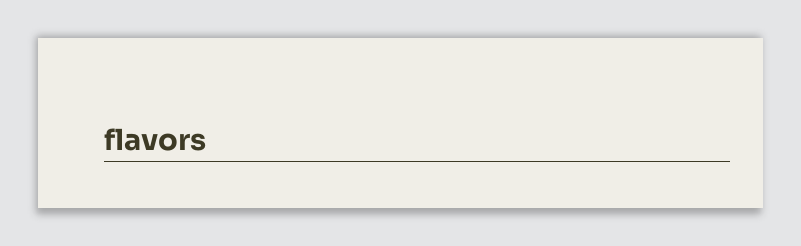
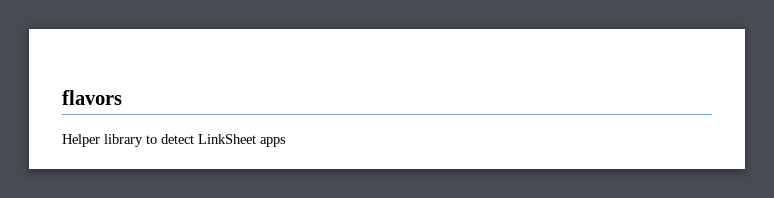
+ Helper library to detect LinkSheet apps

